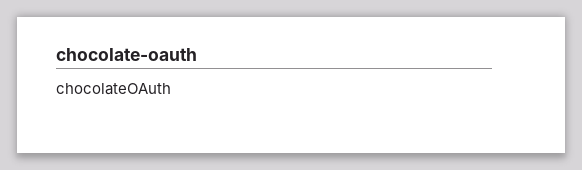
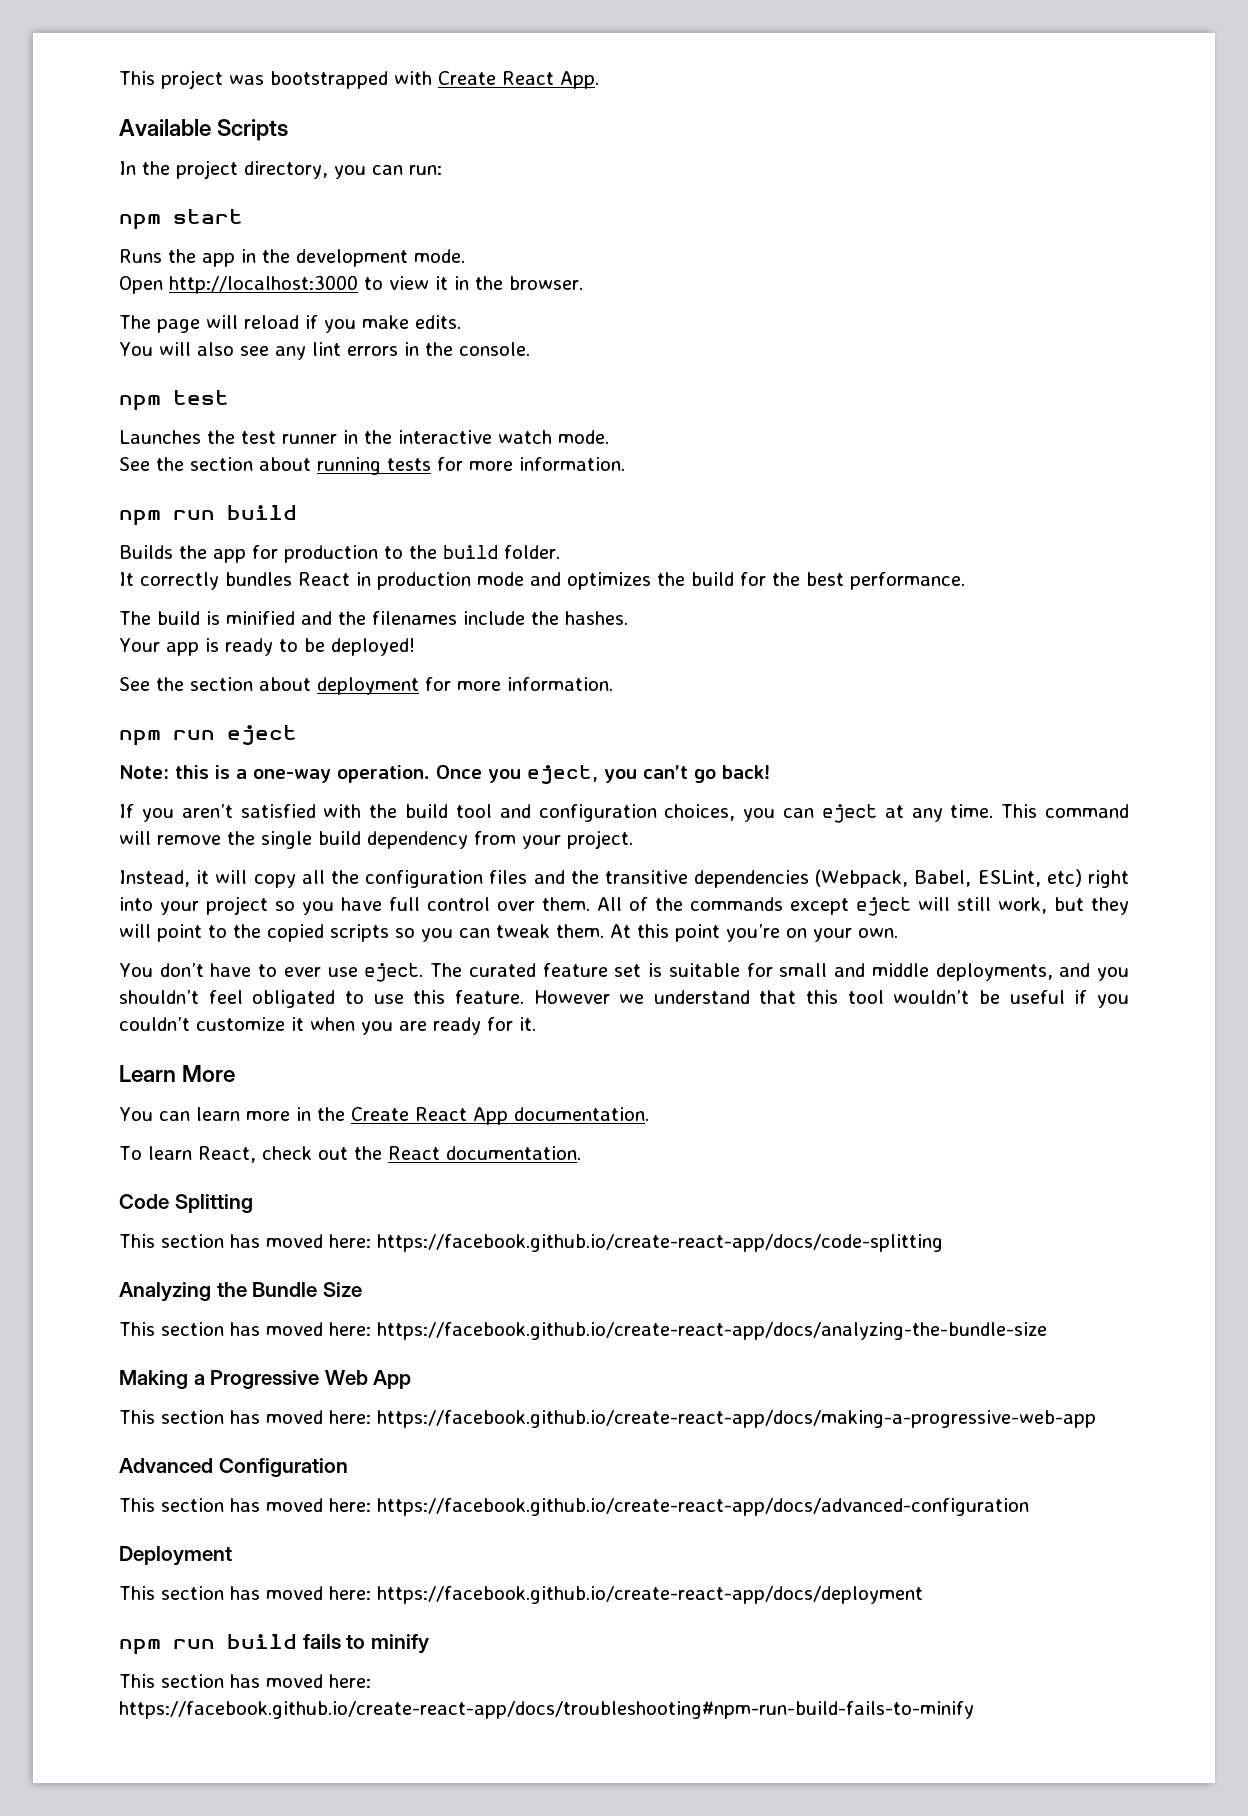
- chocolate-oauth
- chocolateOAuth
+ This project was bootstrapped with Create React App.
+ Available Scripts
+ In the project directory, you can run:
+ npm start
+ Runs the app in the development mode.
+ Open http://localhost:3000 to view it in the browser.
+ The page will reload if you make edits.
+ You will also see any lint errors in the console.
+ npm test
+ Launches the test runner in the interactive watch mode.
+ See the section about running tests for more information.
+ npm run build
+ Builds the app for production to the build folder.
+ It correctly bundles React in production mode and optimizes the build for the best performance.
+ The build is minified and the filenames include the hashes.
+ Your app is ready to be deployed!
+ See the section about deployment for more information.
+ npm run eject
+ Note: this is a one-way operation. Once you eject, you can’t go back!
+ If you aren’t satisfied with the build tool and configuration choices, you can eject at any time. This command will remove the single build dependency from your project.
+ Instead, it will copy all the configuration files and the transitive dependencies (Webpack, Babel, ESLint, etc) right into your project so you have full control over them. All of the commands except eject will still work, but they will point to the copied scripts so you can tweak them. At this point you’re on your own.
+ You don’t have to ever use eject. The curated feature set is suitable for small and middle deployments, and you shouldn’t feel obligated to use this feature. However we understand that this tool wouldn’t be useful if you couldn’t customize it when you are ready for it.
+ Learn More
+ You can learn more in the Create React App documentation.
+ To learn React, check out the React documentation.
+ Code Splitting
+ This section has moved here: https://facebook.github.io/create-react-app/docs/code-splitting
+ Analyzing the Bundle Size
+ This section has moved here: https://facebook.github.io/create-react-app/docs/analyzing-the-bundle-size
+ Making a Progressive Web App
+ This section has moved here: https://facebook.github.io/create-react-app/docs/making-a-progressive-web-app
+ Advanced Configuration
+ This section has moved here: https://facebook.github.io/create-react-app/docs/advanced-configuration
+ Deployment
+ This section has moved here: https://facebook.github.io/create-react-app/docs/deployment
+ npm run build fails to minify
+ This section has moved here: https://facebook.github.io/create-react-app/docs/troubleshooting#npm-run-build-fails-to-minify

